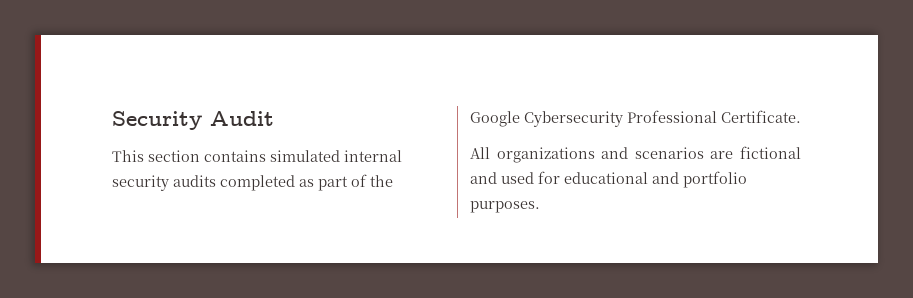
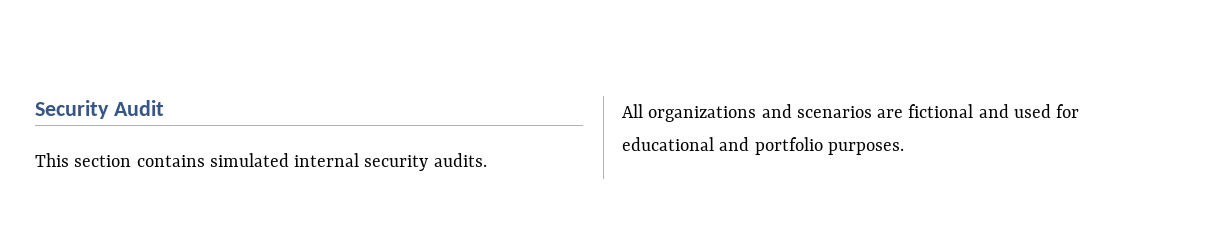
- This section contains simulated internal security audits completed as part of the Google Cybersecurity Professional Certificate.
+ This section contains simulated internal security audits.

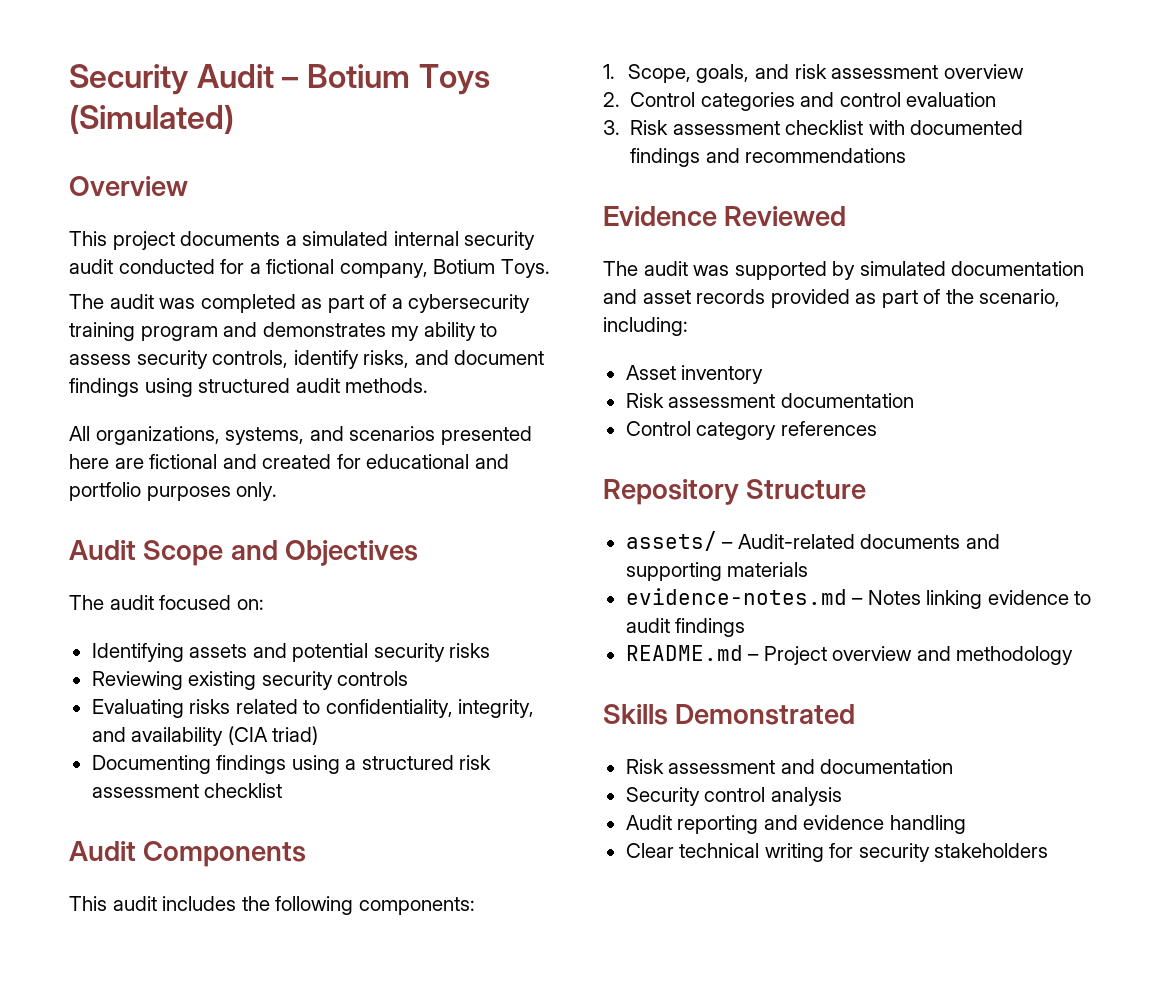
- Security Audit
- This section contains simulated internal security audits.
- All organizations and scenarios are fictional and used for educational and portfolio purposes.
+ Security Audit – Botium Toys (Simulated)
+ Overview
+ This project documents a simulated internal security audit conducted for a fictional company, Botium Toys.
+ The audit was completed as part of a cybersecurity training program and demonstrates my ability to assess security controls, identify risks, and document findings using structured audit methods.
+ All organizations, systems, and scenarios presented here are fictional and created for educational and portfolio purposes only.
+ Audit Scope and Objectives
+ The audit focused on:
+ Identifying assets and potential security risks
+ Reviewing existing security controls
+ Evaluating risks related to confidentiality, integrity, and availability (CIA triad)
+ Documenting findings using a structured risk assessment checklist
+ Audit Components
+ This audit includes the following components:
+ 1. Scope, goals, and risk assessment overview
+ 2. Control categories and control evaluation
+ 3. Risk assessment checklist with documented findings and recommendations
+ Evidence Reviewed
+ The audit was supported by simulated documentation and asset records provided as part of the scenario, including:
+ Asset inventory
+ Risk assessment documentation
+ Control category references
+ Repository Structure
+ assets/ – Audit-related documents and supporting materials
+ evidence-notes.md – Notes linking evidence to audit findings
+ README.md – Project overview and methodology
+ Skills Demonstrated
+ Risk assessment and documentation
+ Security control analysis
+ Audit reporting and evidence handling
+ Clear technical writing for security stakeholders

